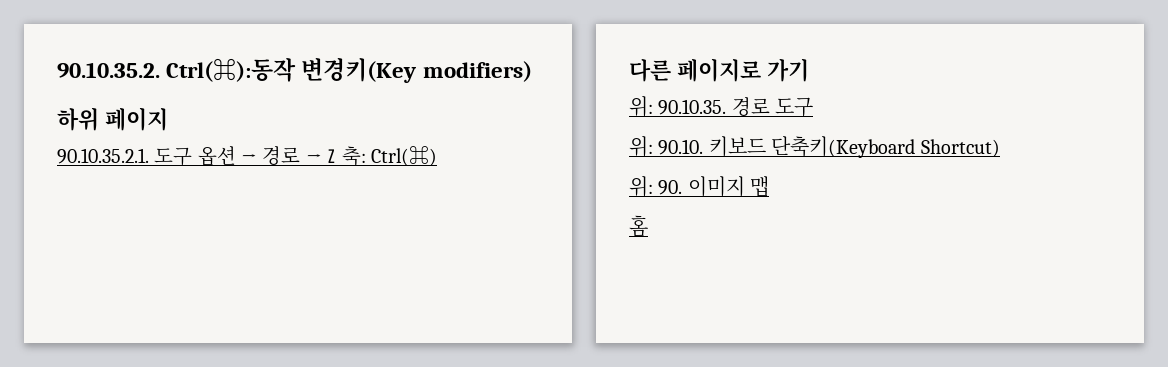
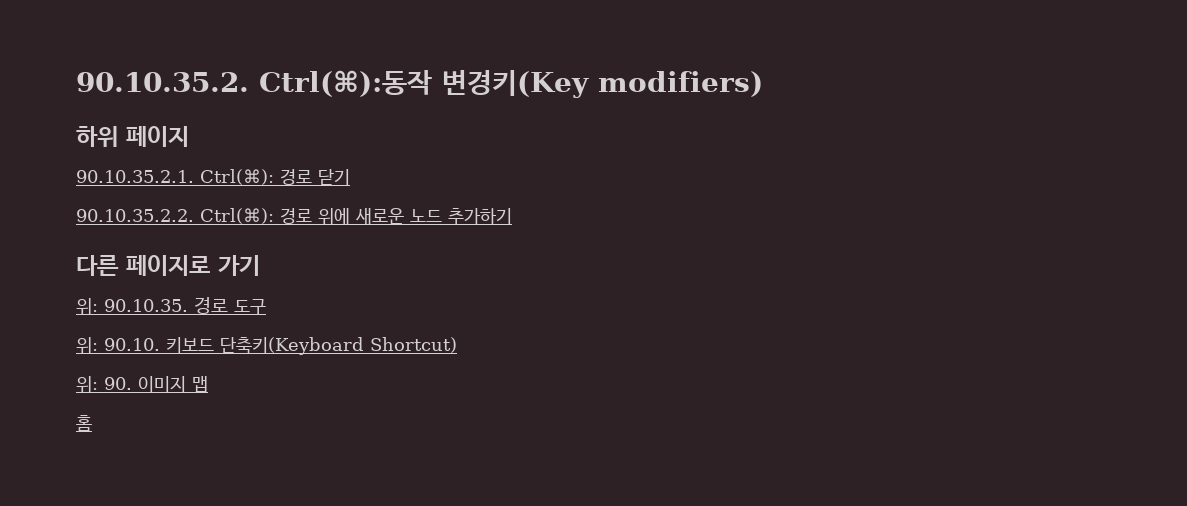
- 90.10.35.2.1. 도구 옵션 → 경로 → Z 축: Ctrl(⌘)
+ 90.10.35.2.1. Ctrl(⌘): 경로 닫기
+ 90.10.35.2.2. Ctrl(⌘): 경로 위에 새로운 노드 추가하기

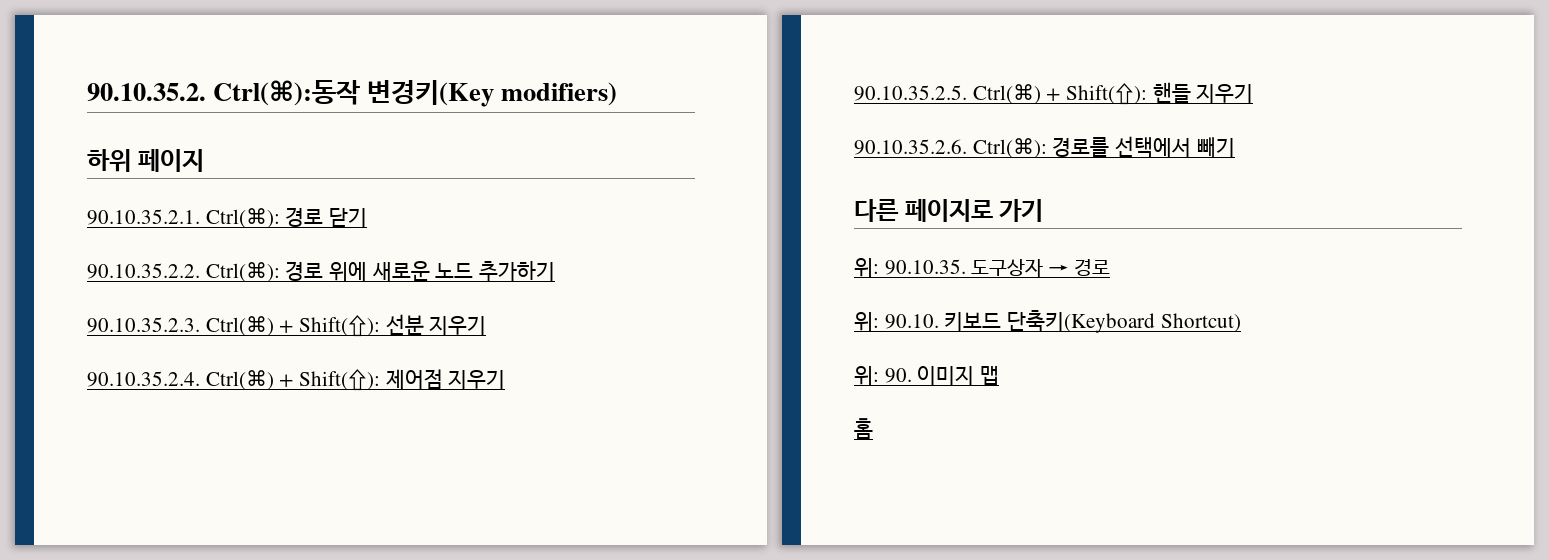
+ 90.10.35.2.3. Ctrl(⌘) + Shift(⇧): 선분 지우기
+ 90.10.35.2.4. Ctrl(⌘) + Shift(⇧): 제어점 지우기
+ 90.10.35.2.5. Ctrl(⌘) + Shift(⇧): 핸들 지우기
+ 90.10.35.2.6. Ctrl(⌘): 경로를 선택에서 빼기
- 위: 90.10.35. 경로 도구
+ 위: 90.10.35. 도구상자 → 경로

